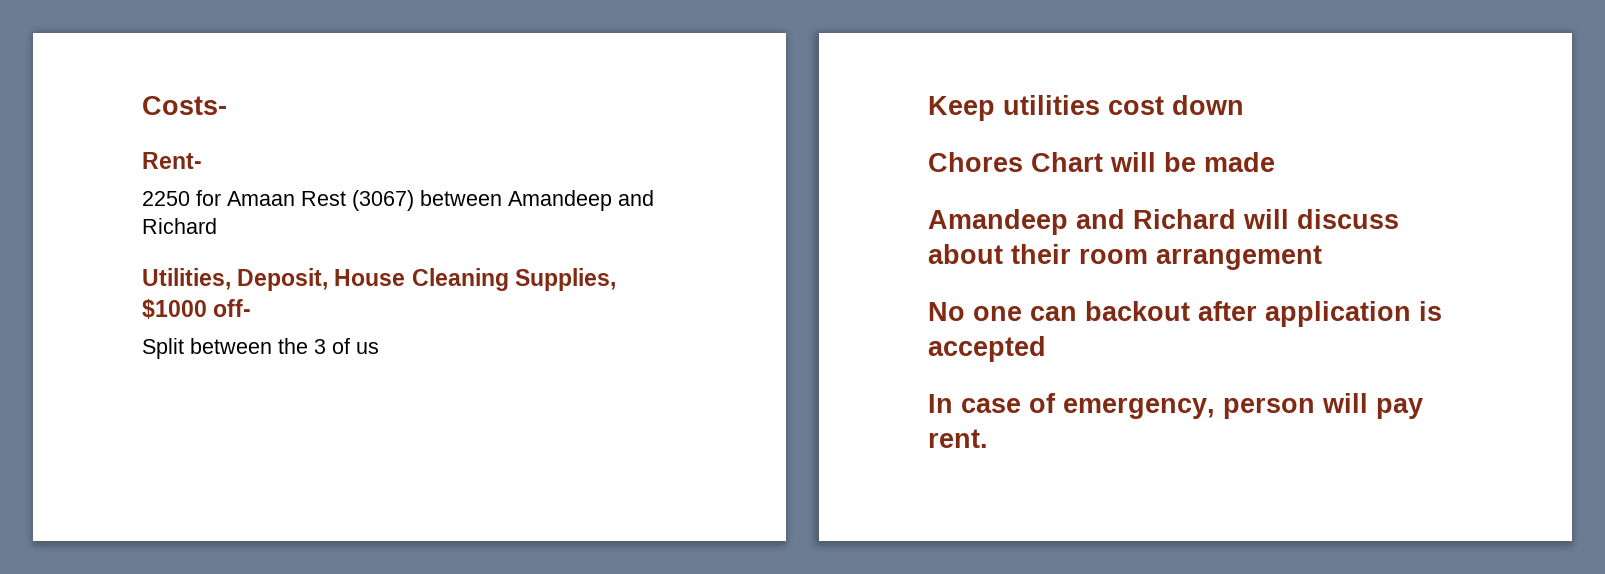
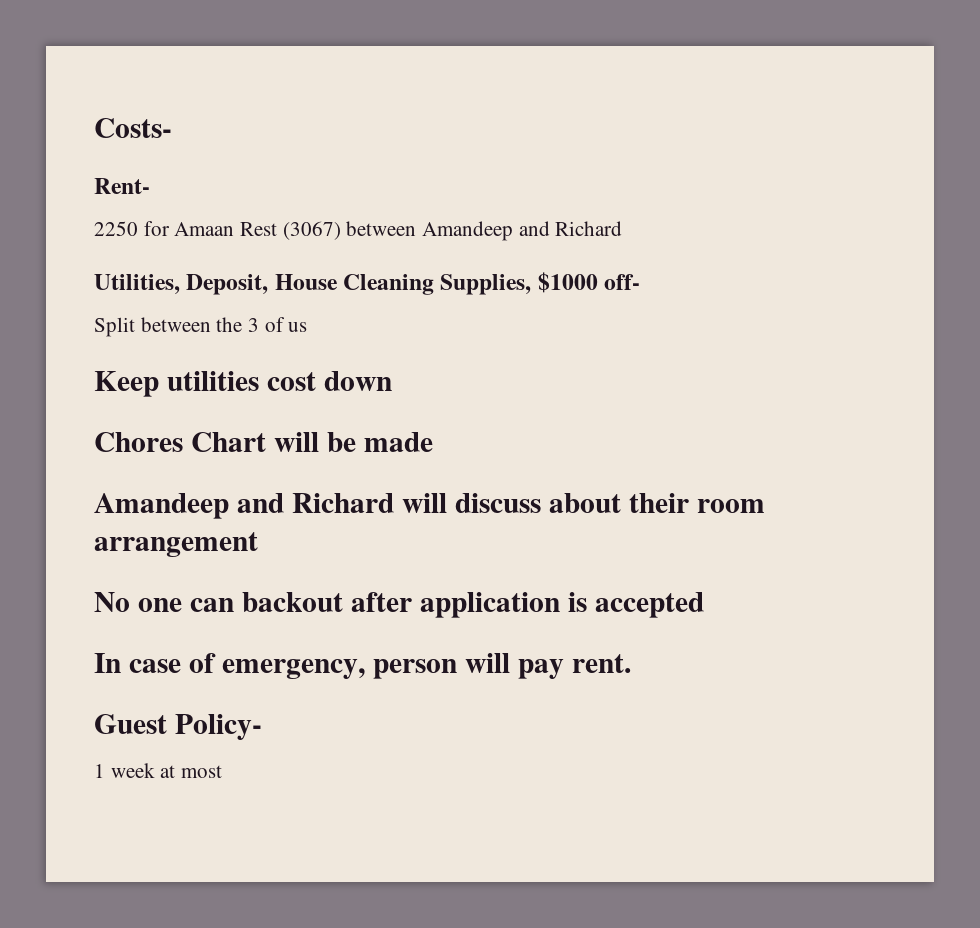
+ Guest Policy-
+ 1 week at most

